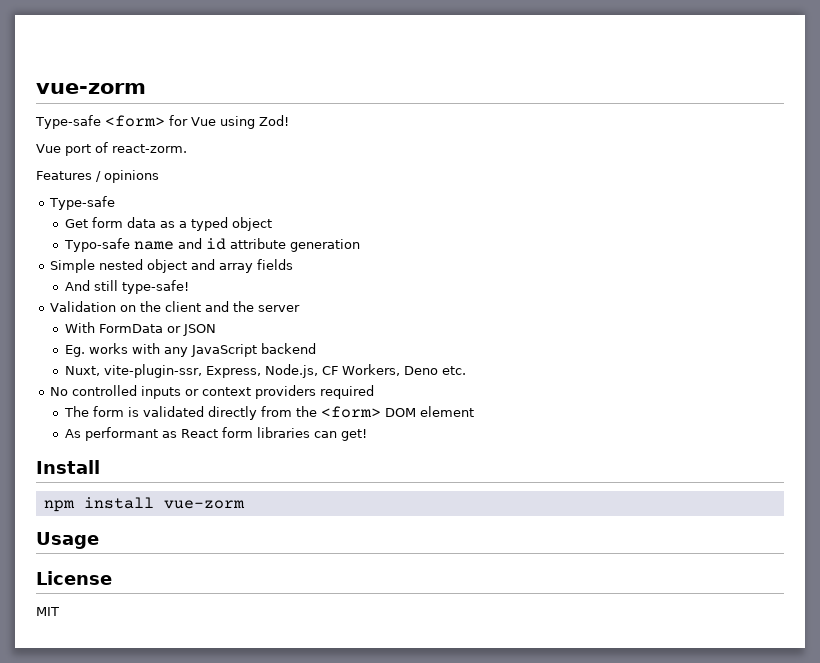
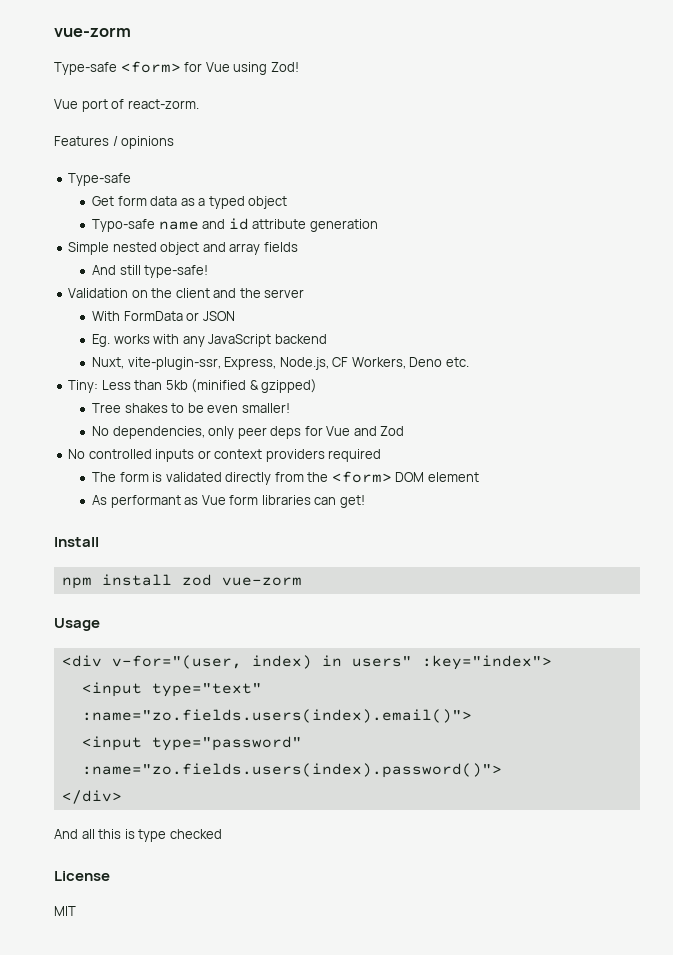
+ Tiny: Less than 5kb (minified & gzipped)
+ Tree shakes to be even smaller!
+ No dependencies, only peer deps for Vue and Zod
- As performant as React form libraries can get!
+ As performant as Vue form libraries can get!
- npm install vue-zorm
+ npm install zod vue-zorm
+ <div v-for="(user, index) in users" :key="index">
+ <input type="text" :name="zo.fields.users(index).email()">
+ <input type="password" :name="zo.fields.users(index).password()">
+ </div>
+ And all this is type checked

